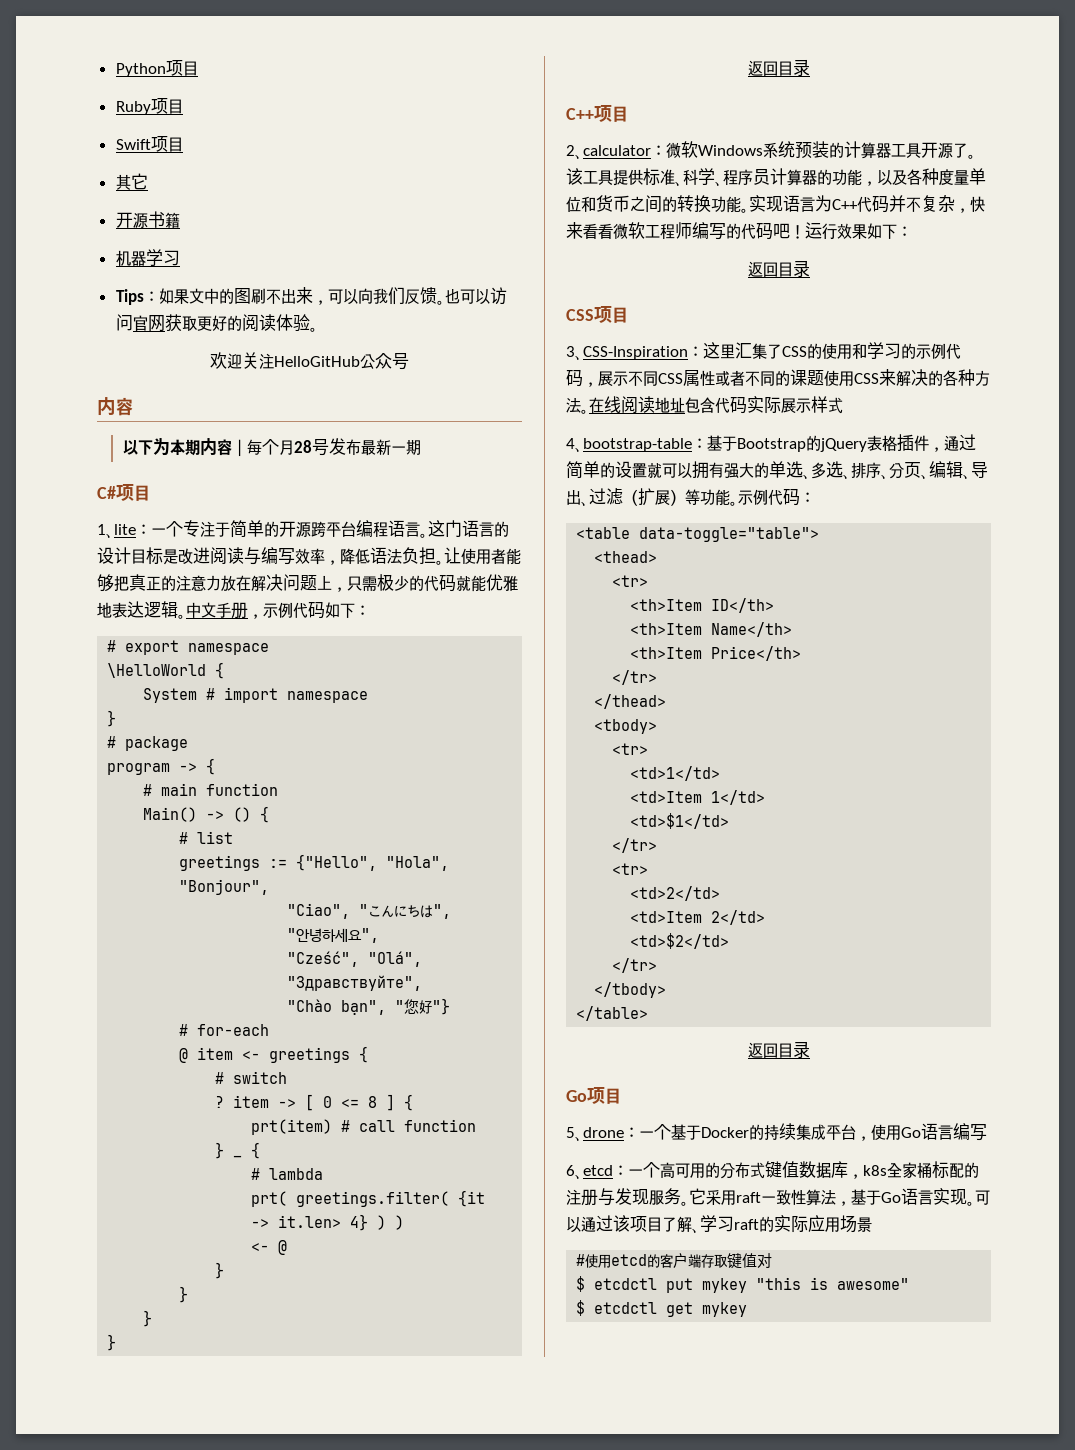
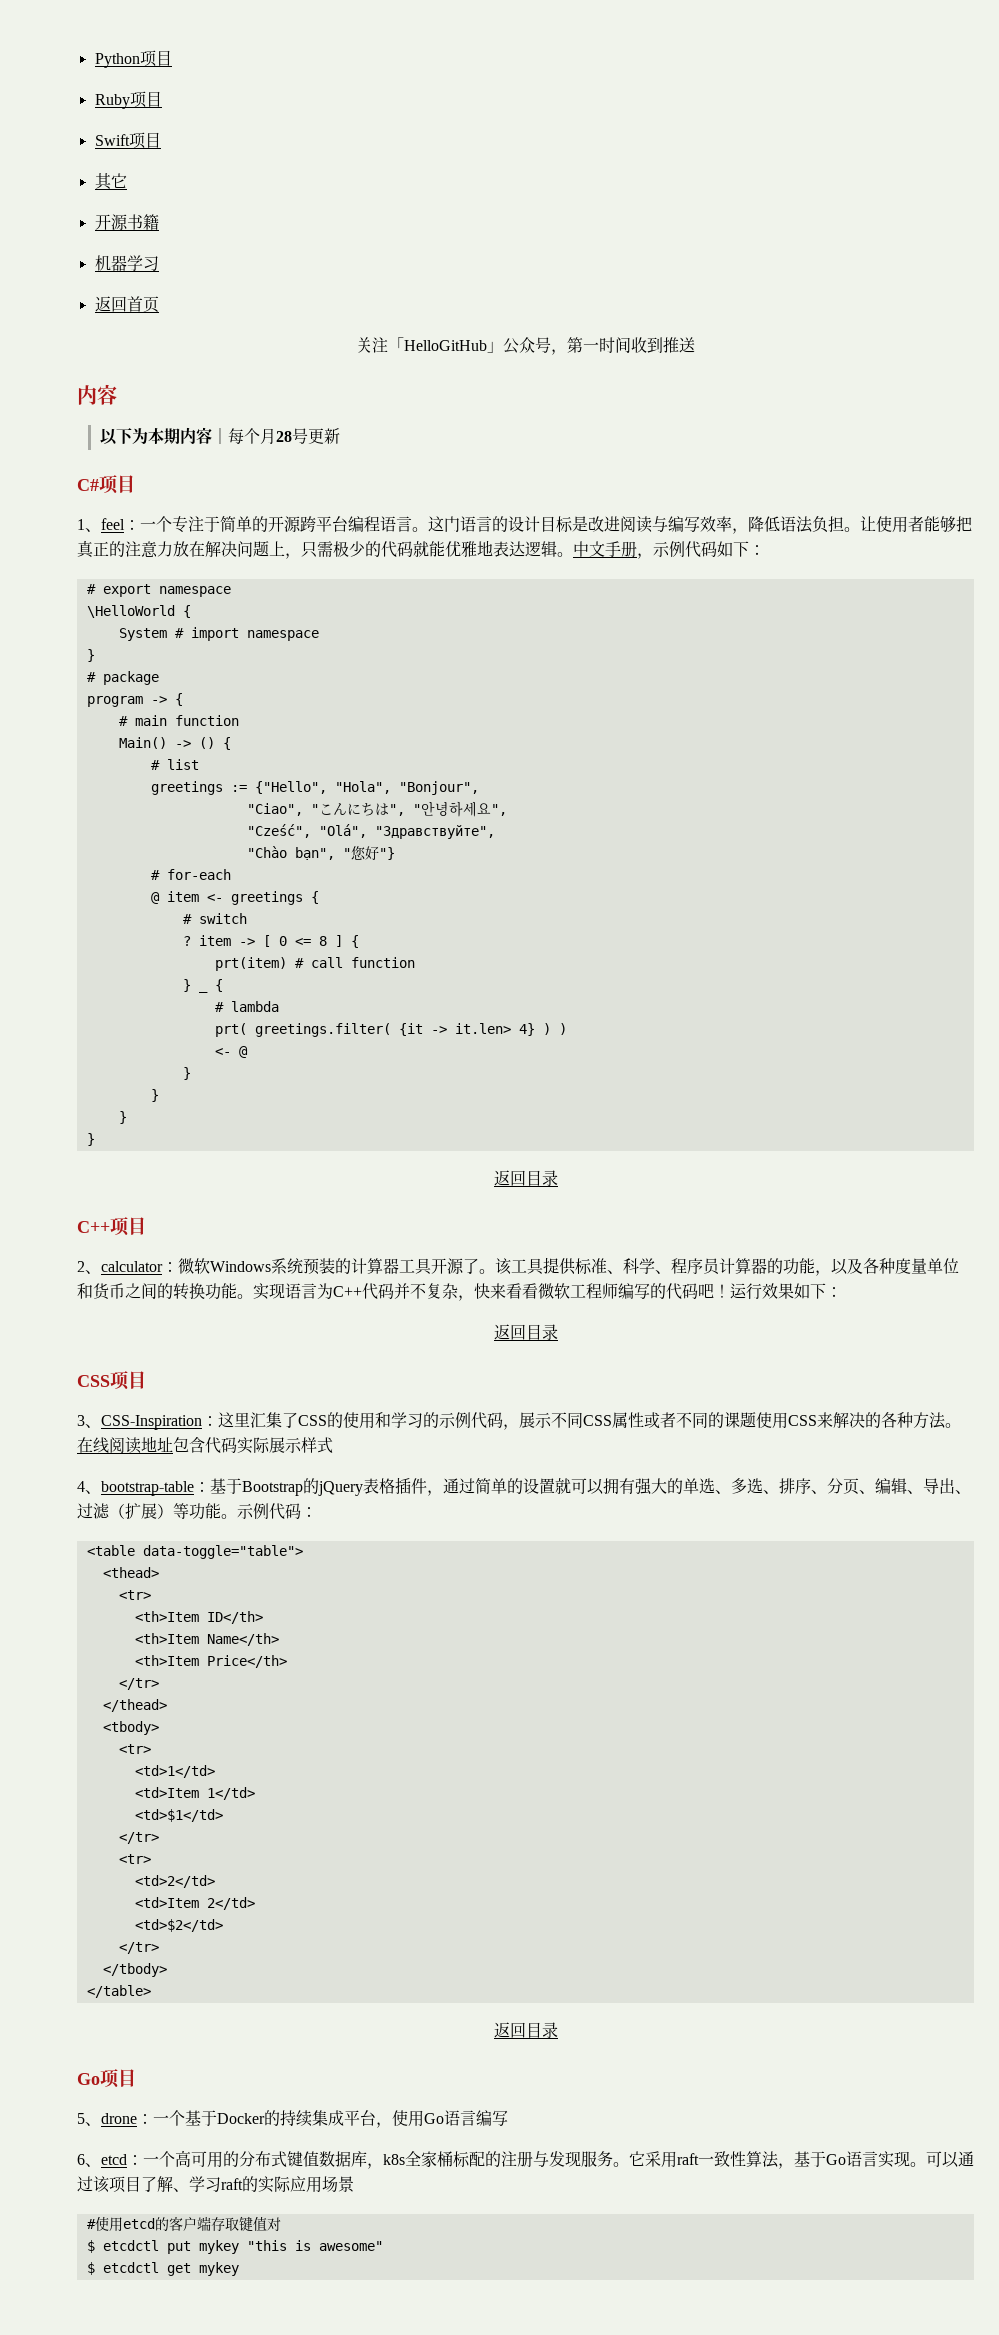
- Tips：如果文中的图刷不出来，可以向我们反馈。也可以访问官网获取更好的阅读体验。
- 欢迎关注HelloGitHub公众号
+ 返回首页
+ 关注「HelloGitHub」公众号，第一时间收到推送
- 以下为本期内容｜每个月28号发布最新一期
+ 以下为本期内容｜每个月28号更新
- 1、lite：一个专注于简单的开源跨平台编程语言。
+ 1、feel：一个专注于简单的开源跨平台编程语言。

